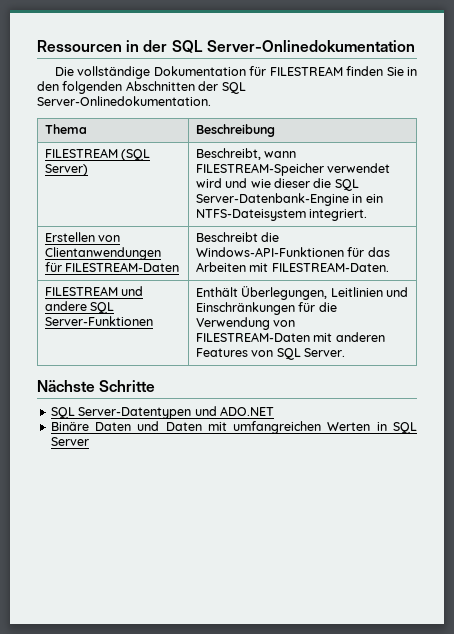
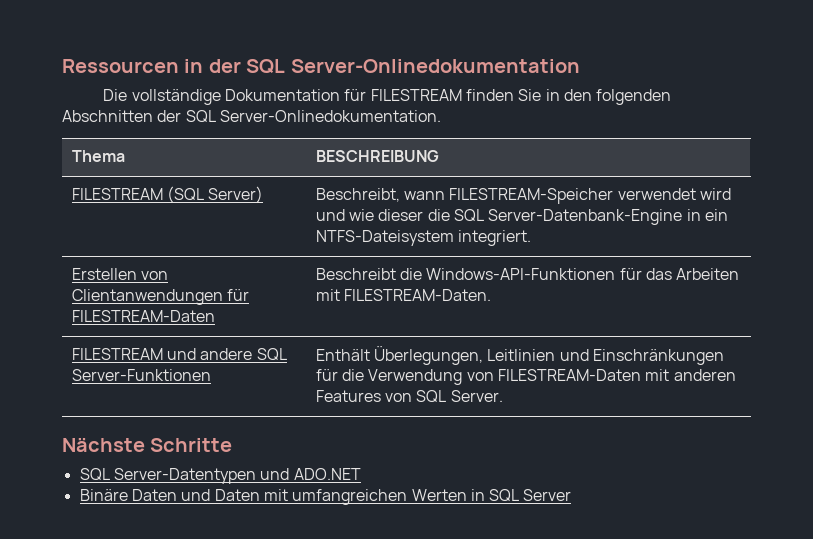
- Thema | Beschreibung
+ Thema | BESCHREIBUNG

